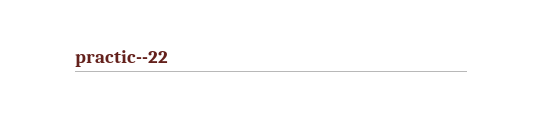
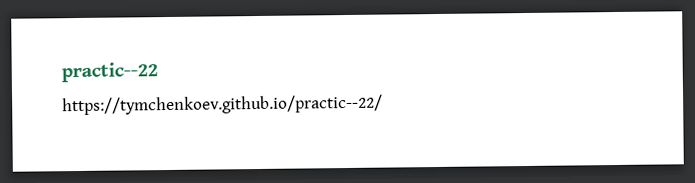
+ https://tymchenkoev.github.io/practic--22/

